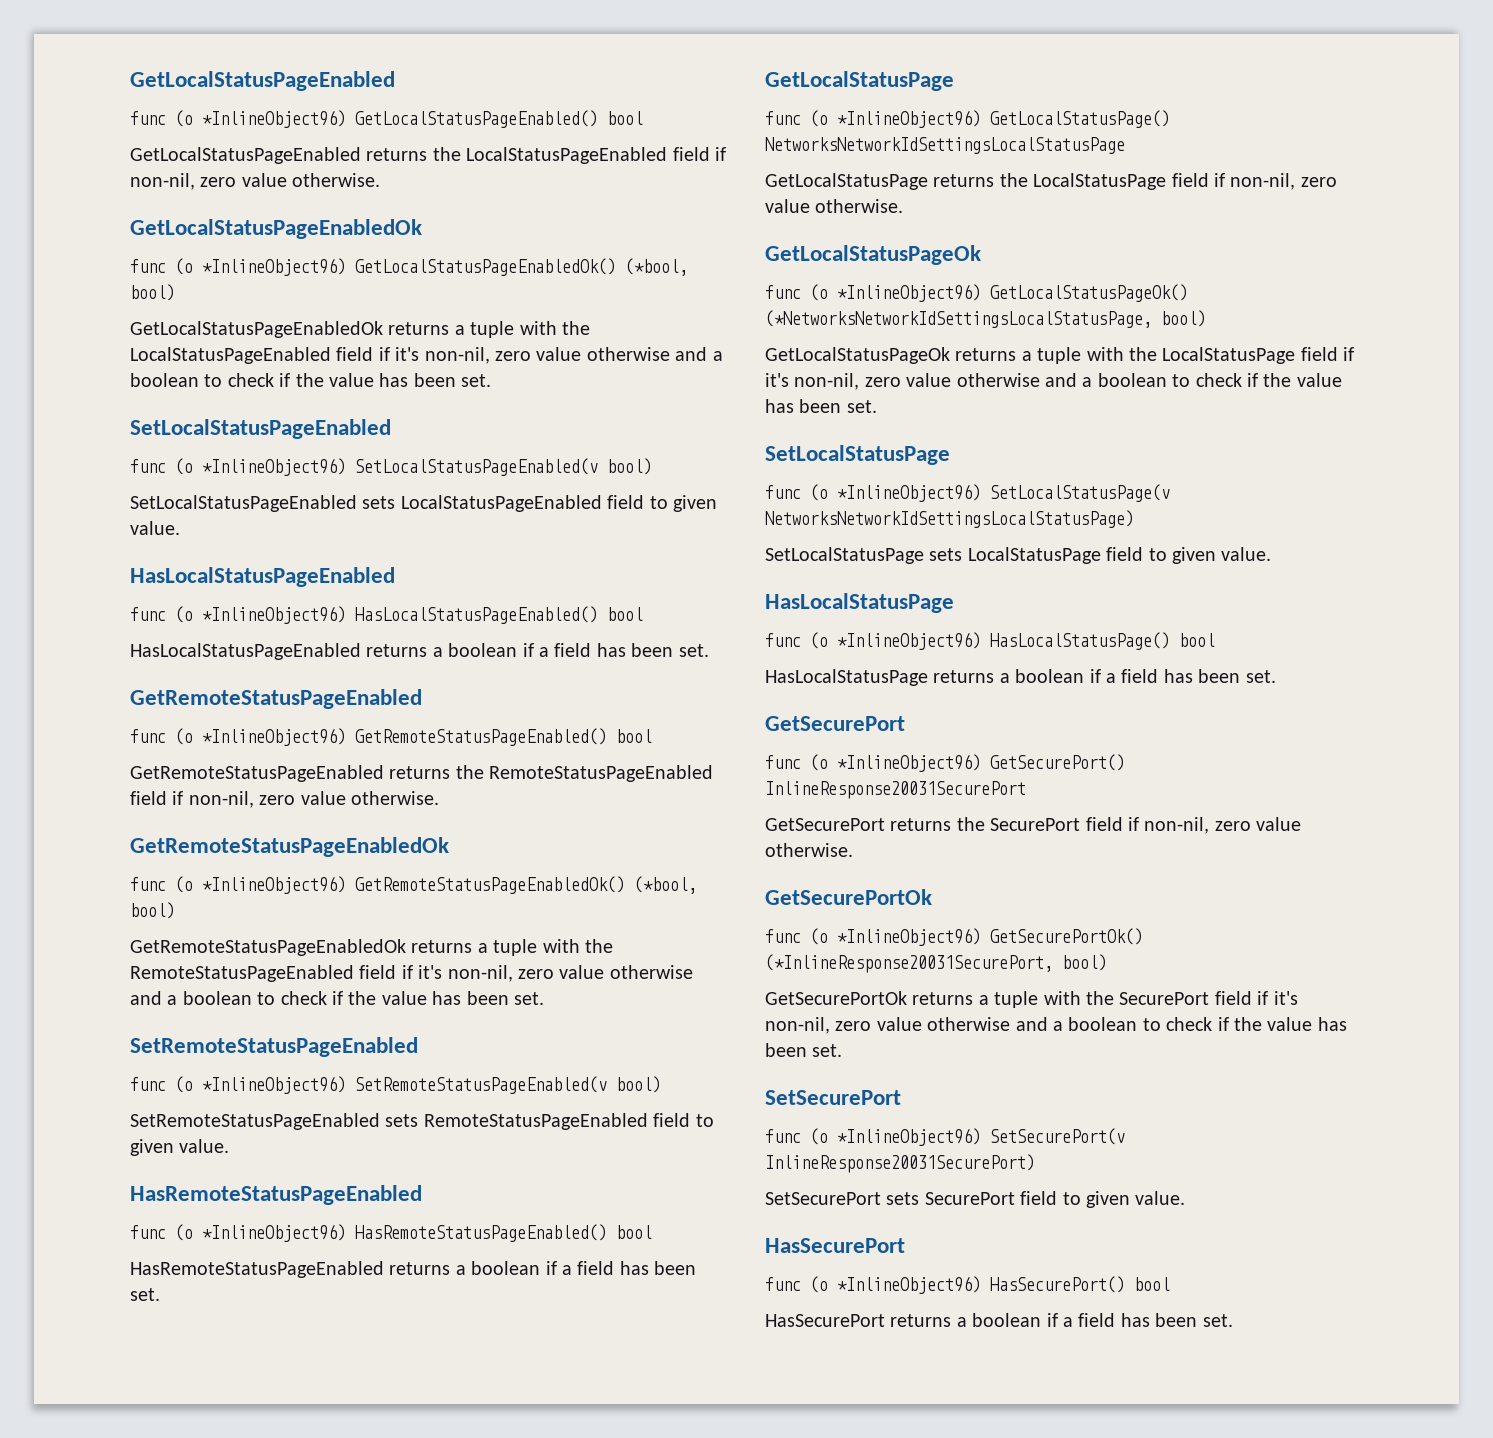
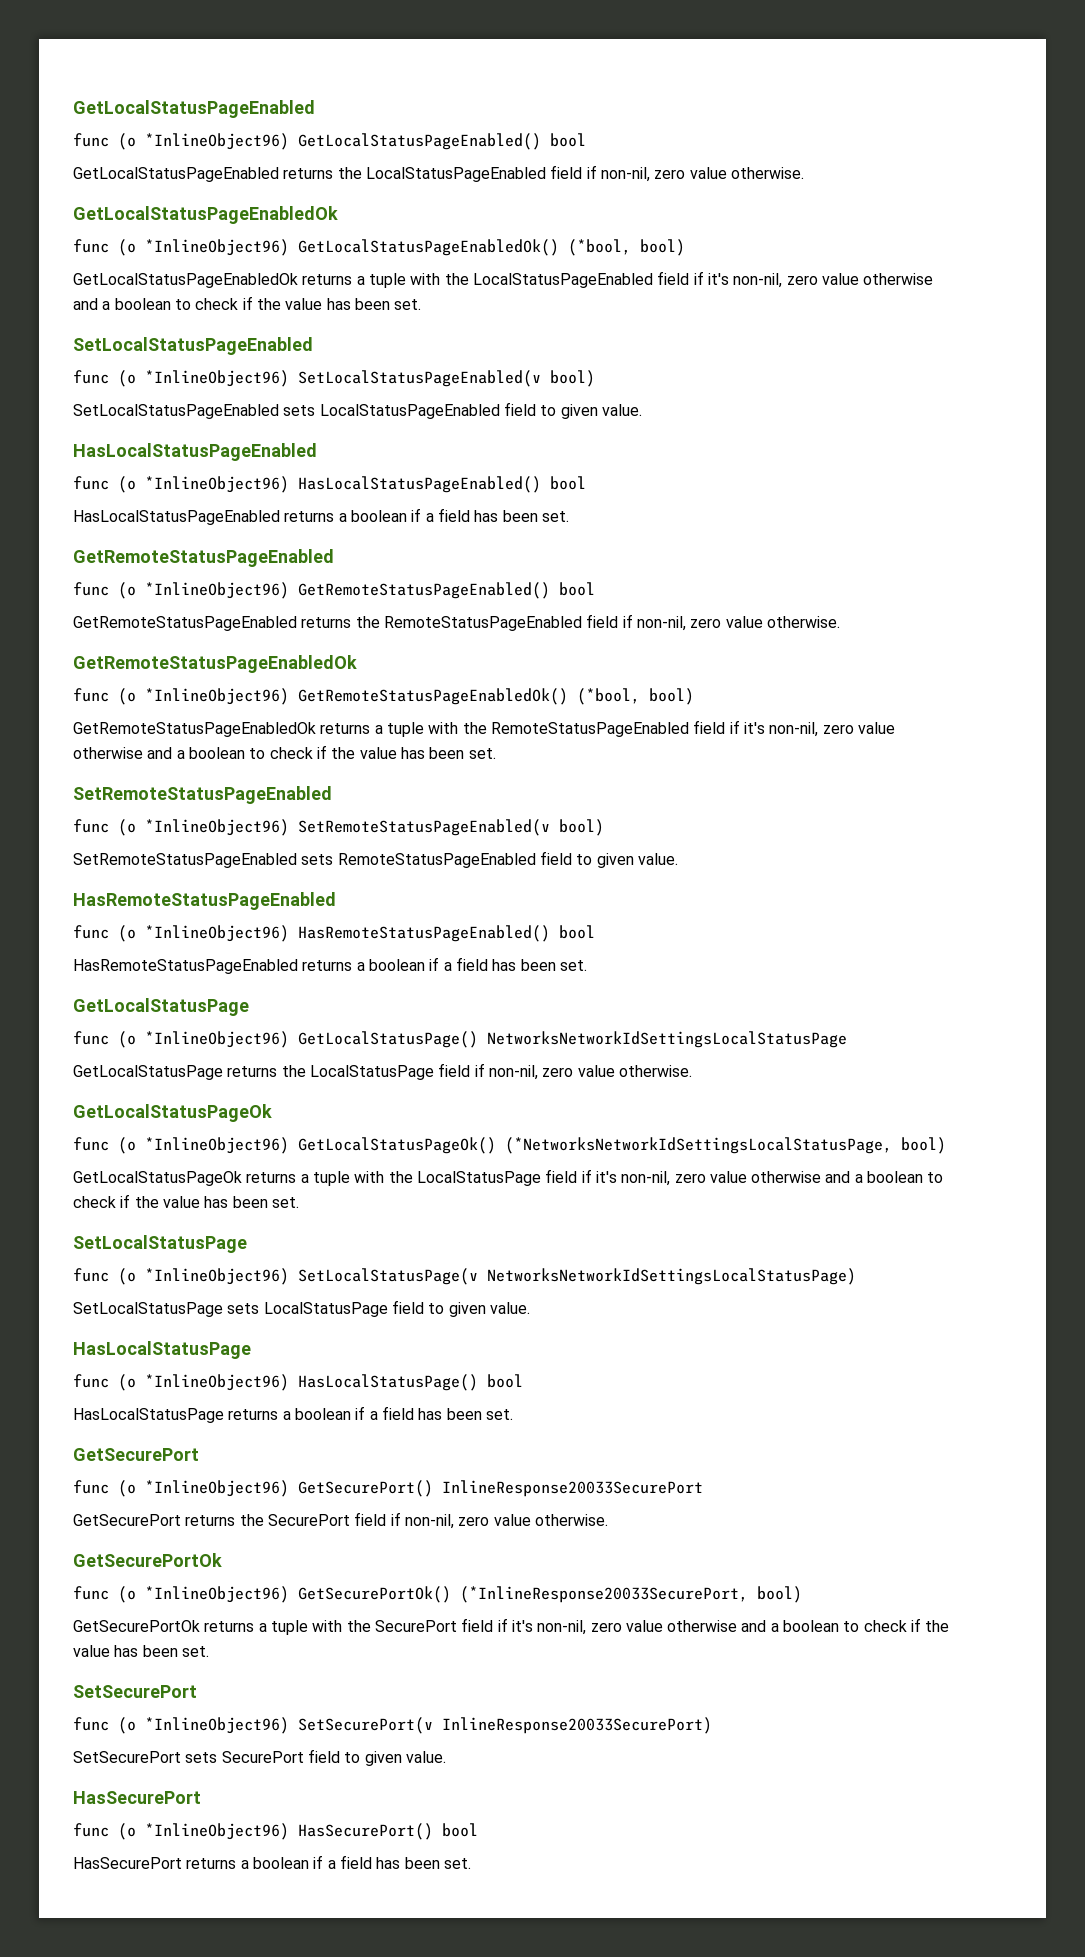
- func (o *InlineObject96) GetSecurePort() InlineResponse20031SecurePort
+ func (o *InlineObject96) GetSecurePort() InlineResponse20033SecurePort
- func (o *InlineObject96) GetSecurePortOk() (*InlineResponse20031SecurePort, bool)
+ func (o *InlineObject96) GetSecurePortOk() (*InlineResponse20033SecurePort, bool)
- func (o *InlineObject96) SetSecurePort(v InlineResponse20031SecurePort)
+ func (o *InlineObject96) SetSecurePort(v InlineResponse20033SecurePort)

